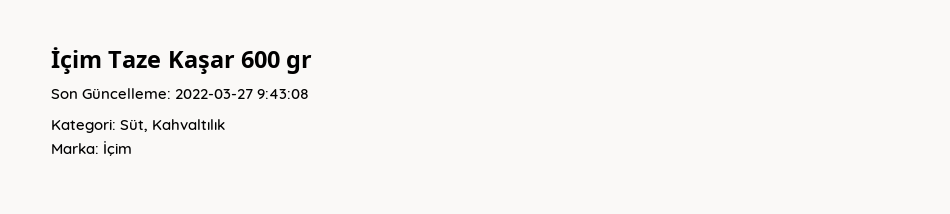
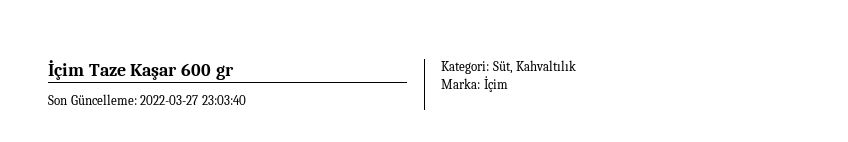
- Son Güncelleme: 2022-03-27 9:43:08
+ Son Güncelleme: 2022-03-27 23:03:40

